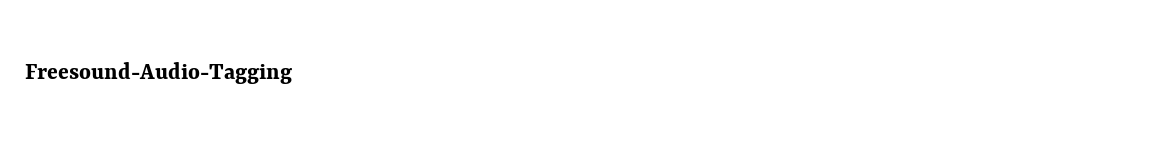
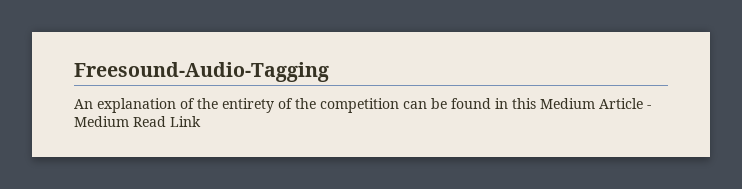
+ An explanation of the entirety of the competition can be found in this Medium Article - Medium Read Link

